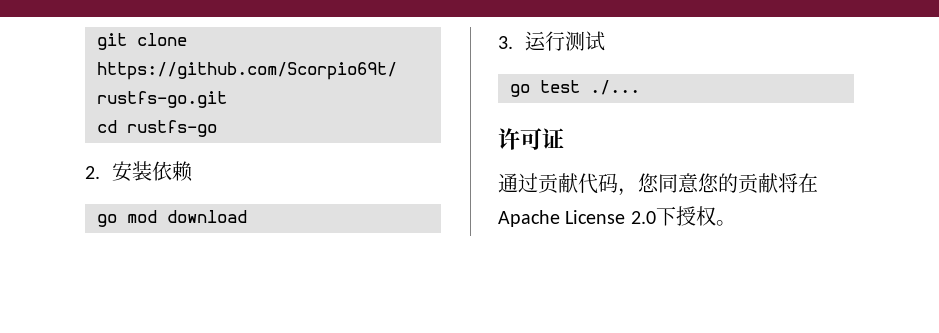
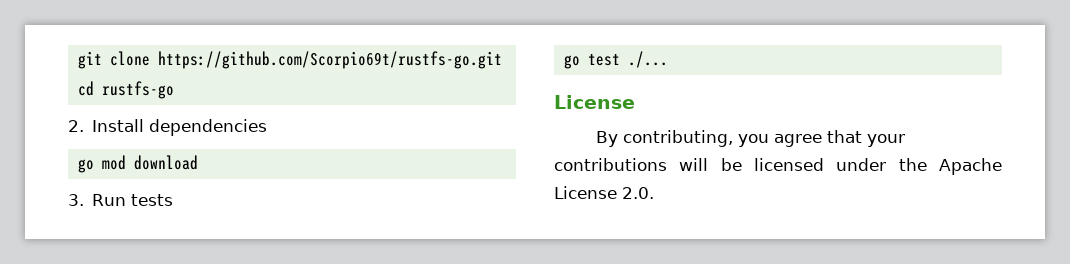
- 2.安装依赖
+ 2. Install dependencies
- 3.运行测试
+ 3. Run tests
  go test ./...
- 许可证
- 通过贡献代码，您同意您的贡献将在Apache License 2.0下授权。
+ License
+ By contributing, you agree that your contributions will be licensed under the Apache License 2.0.

